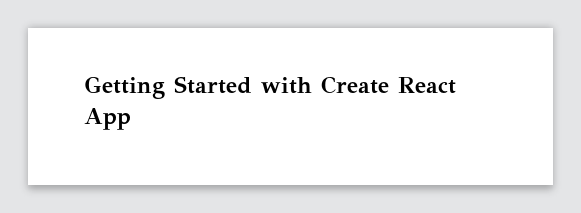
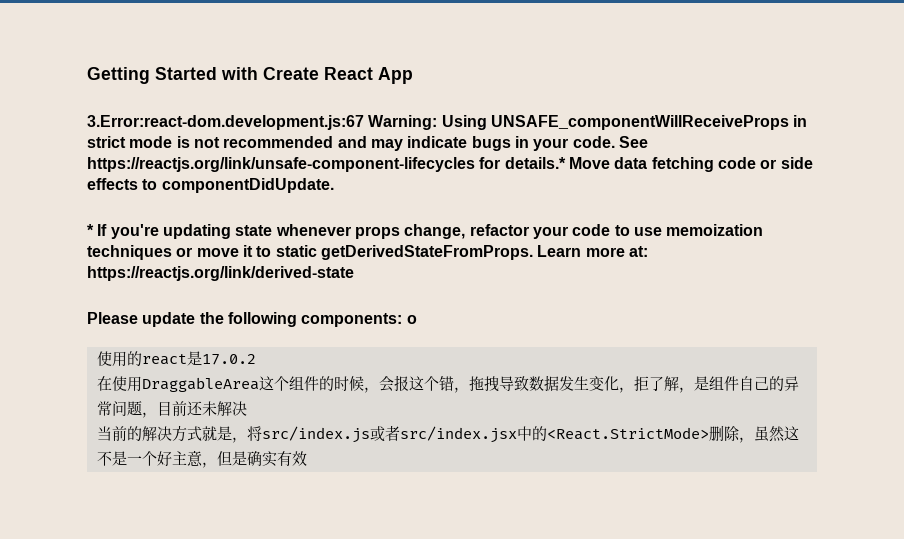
+ 3.Error:react-dom.development.js:67 Warning: Using UNSAFE_componentWillReceiveProps in strict mode is not recommended and may indicate bugs in your code. See https://reactjs.org/link/unsafe-component-lifecycles for details.* Move data fetching code or side effects to componentDidUpdate.
+ * If you're updating state whenever props change, refactor your code to use memoization techniques or move it to static getDerivedStateFromProps. Learn more at: https://reactjs.org/link/derived-state
+ Please update the following components: o
+ 使用的react是17.0.2
+ 在使用DraggableArea这个组件的时候，会报这个错，拖拽导致数据发生变化，拒了解，是组件自己的异常问题，目前还未解决
+ 当前的解决方式就是，将src/index.js或者src/index.jsx中的<React.StrictMode>删除，虽然这不是一个好主意，但是确实有效

